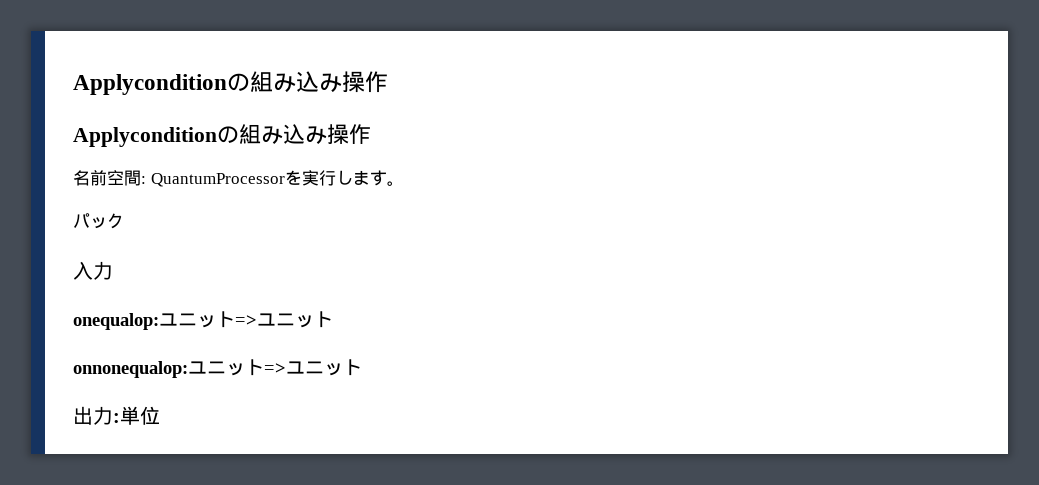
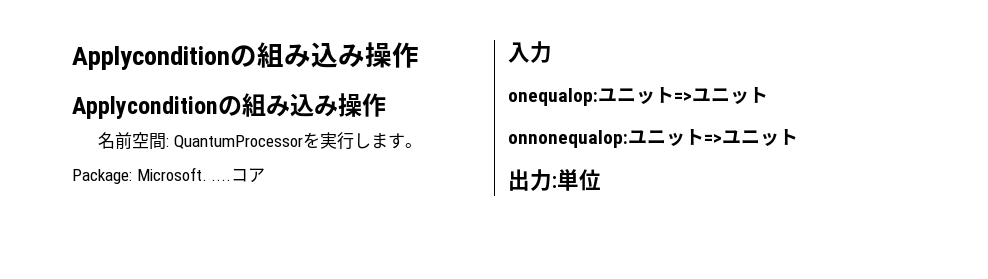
- パック
+ Package: Microsoft. ....コア

